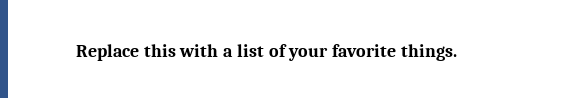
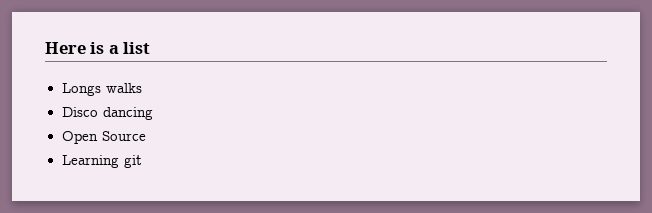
- Replace this with a list of your favorite things.
+ Here is a list
+ Longs walks
+ Disco dancing
+ Open Source
+ Learning git

